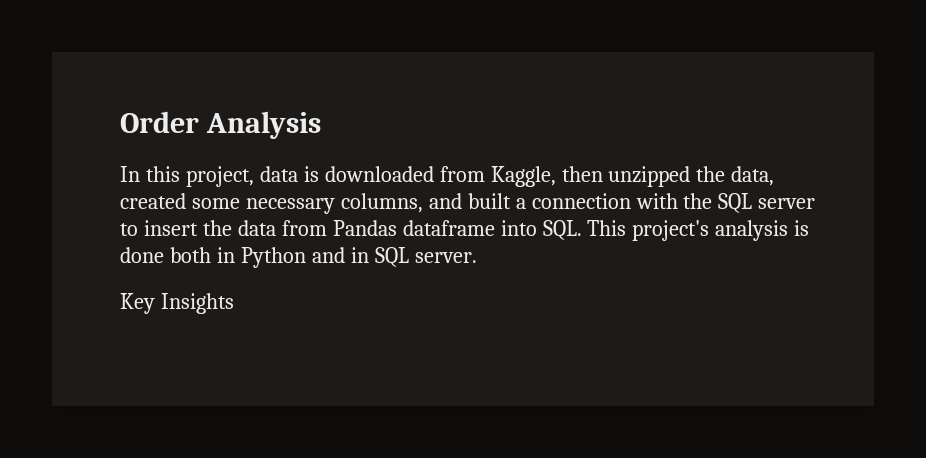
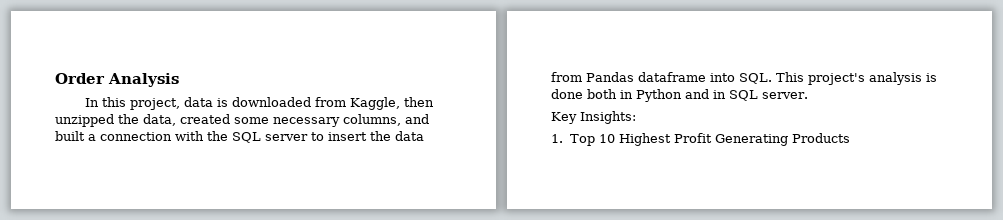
- Key Insights
+ Key Insights:
+ 1. Top 10 Highest Profit Generating Products

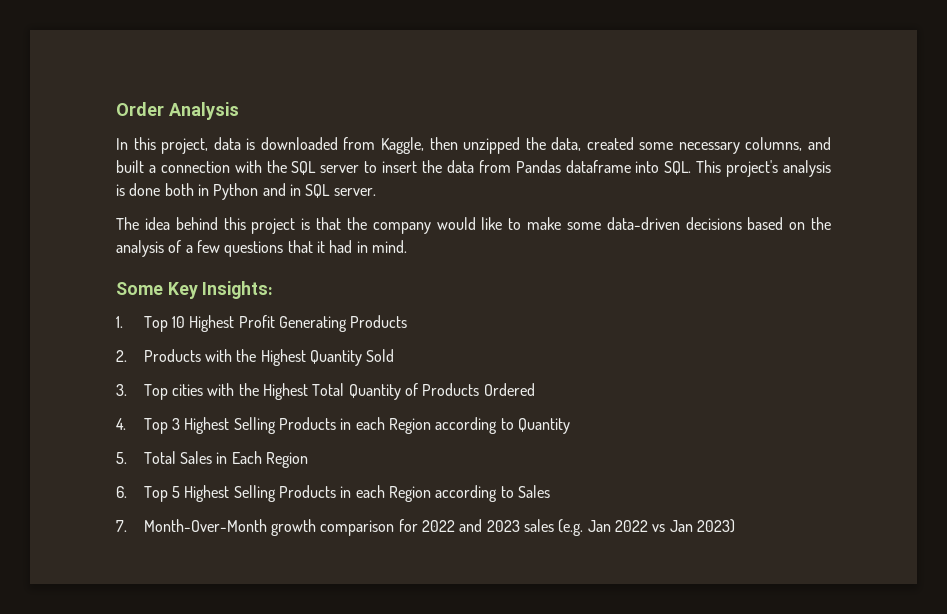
- Key Insights:
+ The idea behind this project is that the company would like to make some data-driven decisions based on the analysis of a few questions that it had in mind.
+ Some Key Insights:
+ 2. Products with the Highest Quantity Sold
+ 3. Top cities with the Highest Total Quantity of Products Ordered
+ 4. Top 3 Highest Selling Products in each Region according to Quantity
+ 5. Total Sales in Each Region
+ 6. Top 5 Highest Selling Products in each Region according to Sales
+ 7. Month-Over-Month growth comparison for 2022 and 2023 sales (e.g. Jan 2022 vs Jan 2023)

